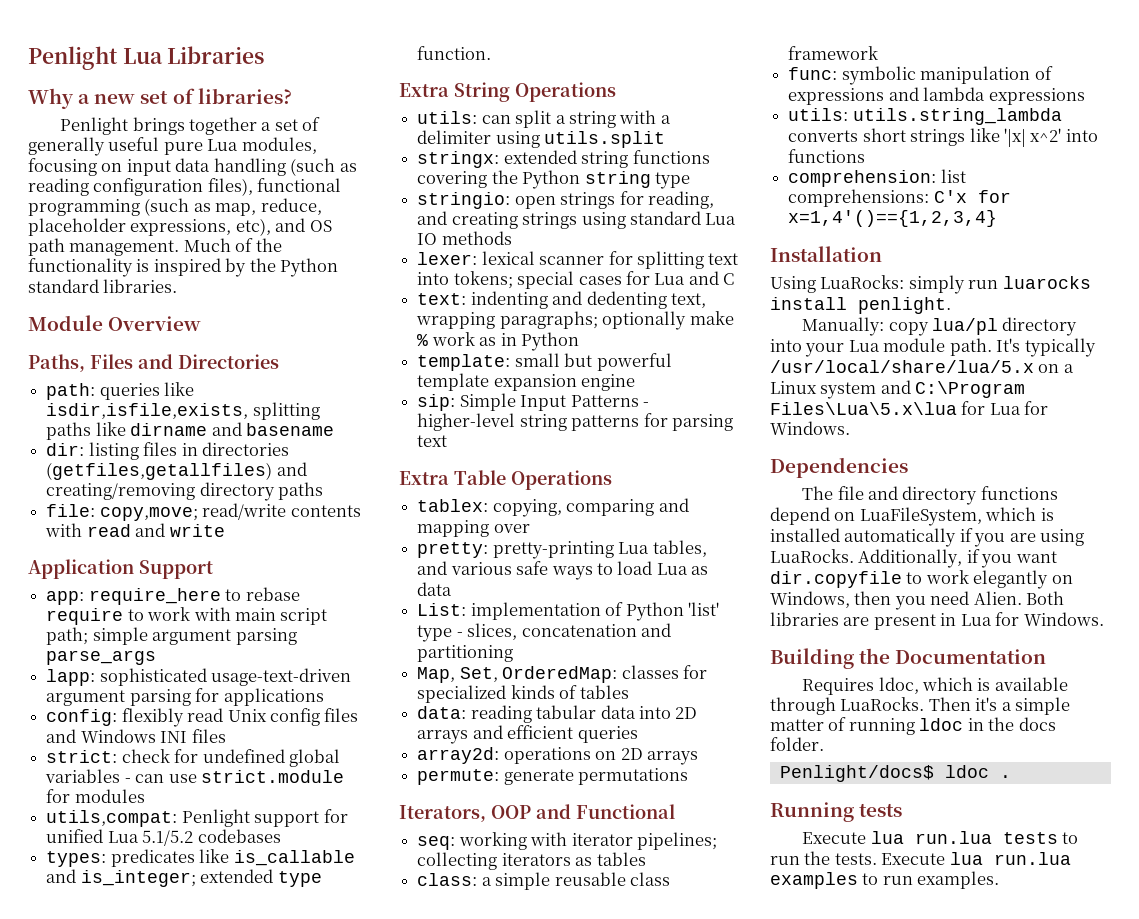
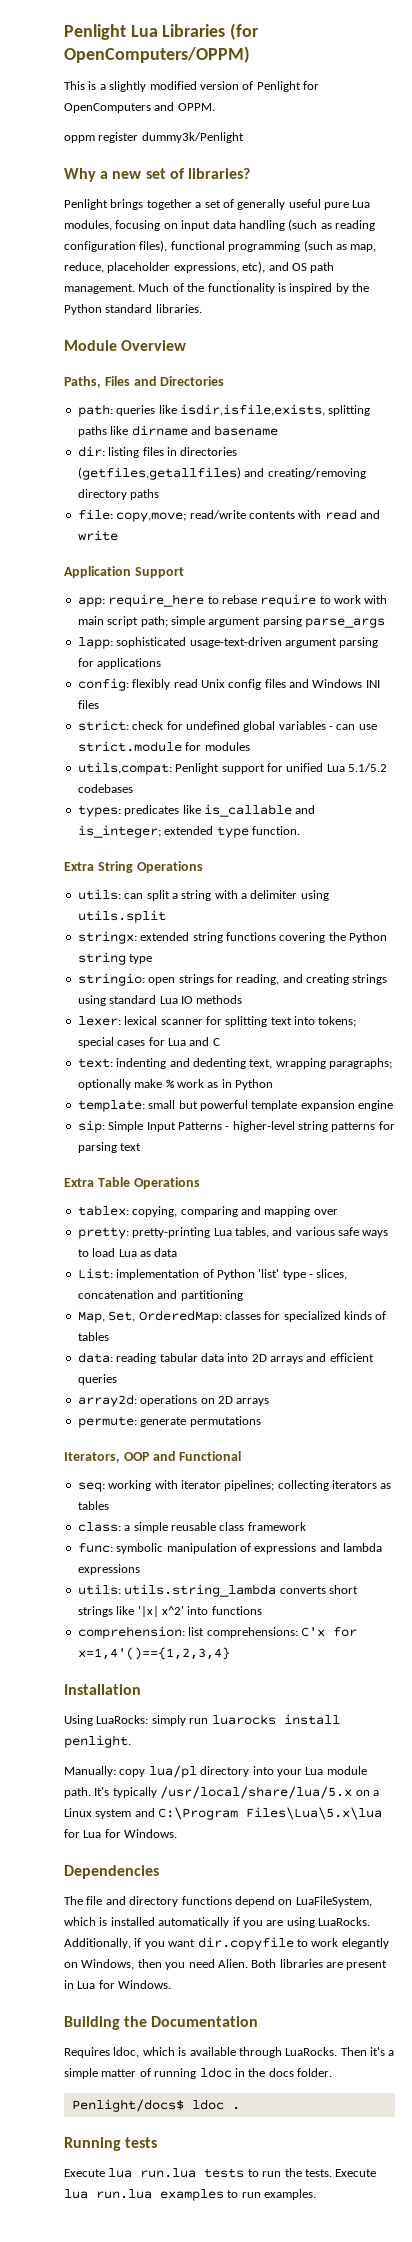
- Penlight Lua Libraries
+ Penlight Lua Libraries (for OpenComputers/OPPM)
+ This is a slightly modified version of Penlight for OpenComputers and OPPM.
+ oppm register dummy3k/Penlight

